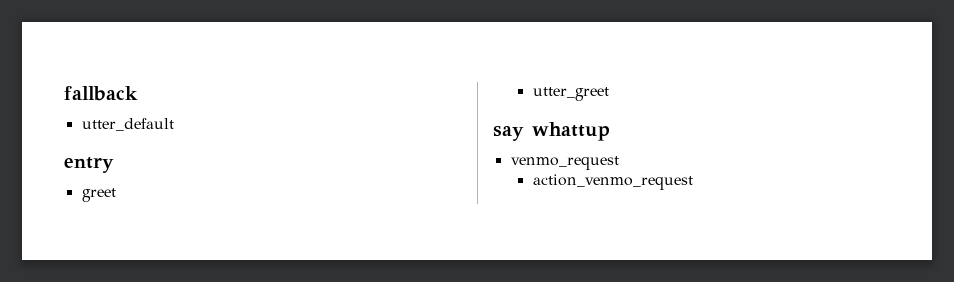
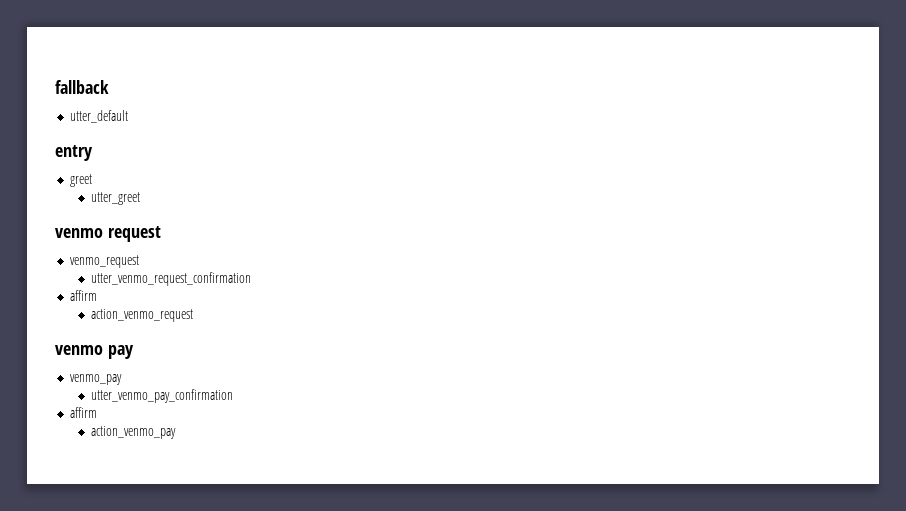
- say whattup
+ venmo request
+ utter_venmo_request_confirmation
+ affirm
+ venmo pay
+ venmo_pay
+ utter_venmo_pay_confirmation
+ affirm
+ action_venmo_pay

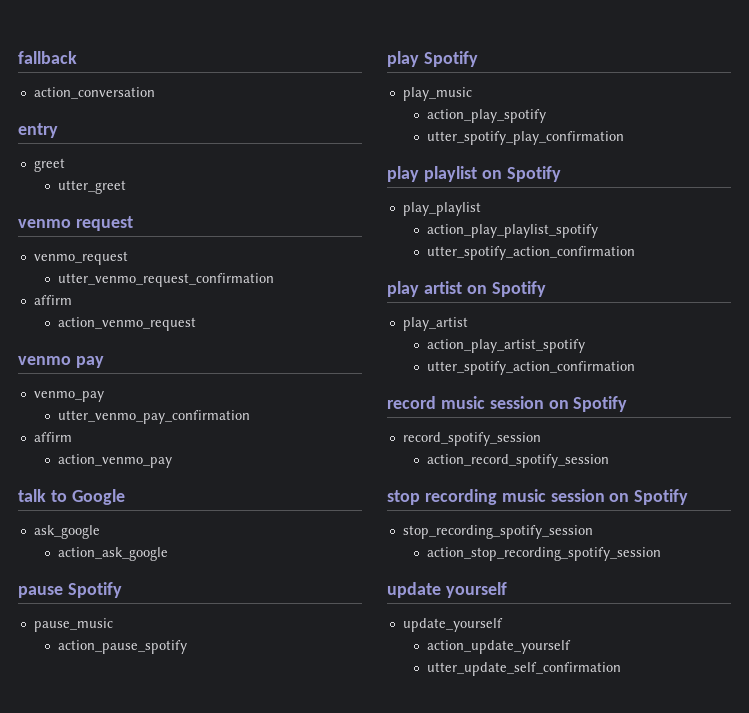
- utter_default
+ action_conversation
+ talk to Google
+ ask_google
+ action_ask_google
+ pause Spotify
+ pause_music
+ action_pause_spotify
+ play Spotify
+ play_music
+ action_play_spotify
+ utter_spotify_play_confirmation
+ play playlist on Spotify
+ play_playlist
+ action_play_playlist_spotify
+ utter_spotify_action_confirmation
+ play artist on Spotify
+ play_artist
+ action_play_artist_spotify
+ utter_spotify_action_confirmation
+ record music session on Spotify
+ record_spotify_session
+ action_record_spotify_session
+ stop recording music session on Spotify
+ stop_recording_spotify_session
+ action_stop_recording_spotify_session
+ update yourself
+ update_yourself
+ action_update_yourself
+ utter_update_self_confirmation

